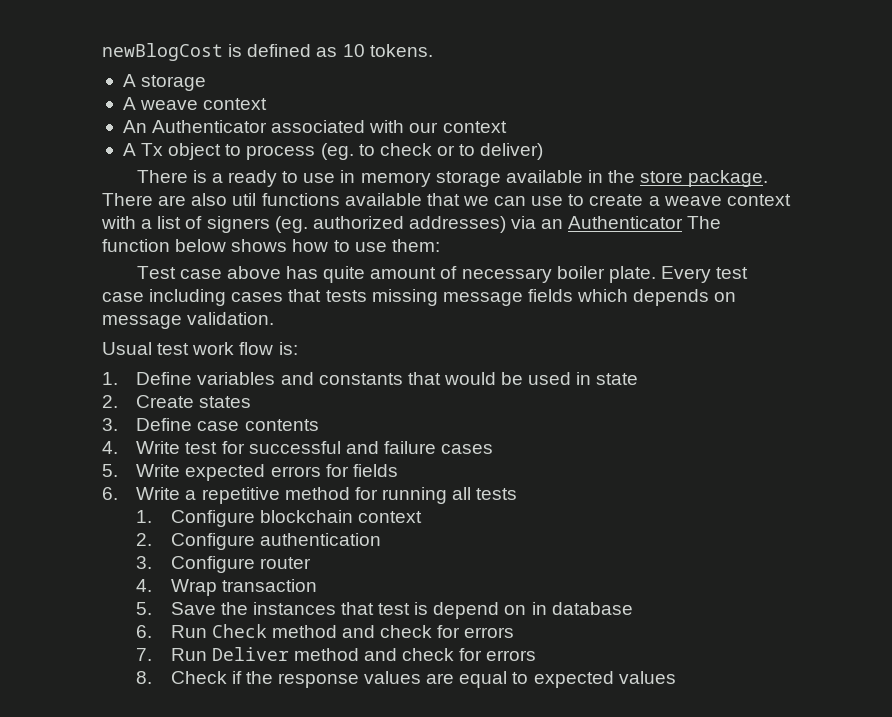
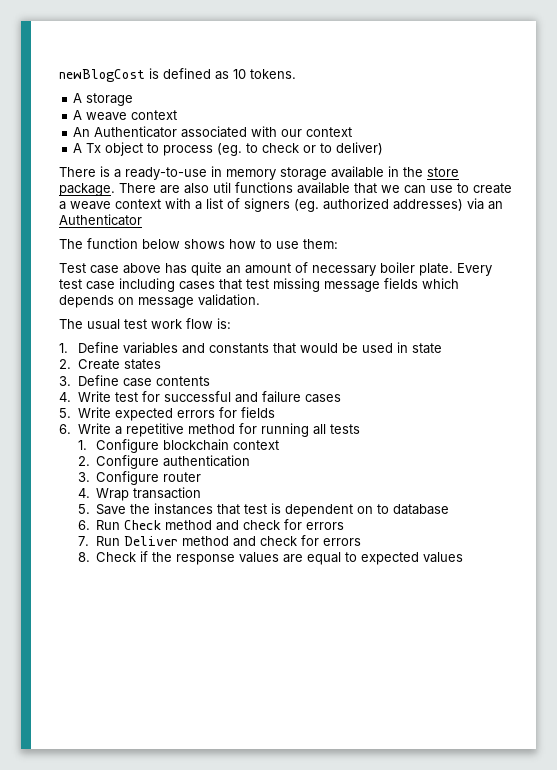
- There is a ready to use in memory storage available in the store package.
+ There is a ready-to-use in memory storage available in the store package.
- There are also util functions available that we can use to create a weave context with a list of signers (eg. authorized addresses) via an Authenticator The function below shows how to use them:
+ There are also util functions available that we can use to create a weave context with a list of signers (eg. authorized addresses) via an Authenticator
+ The function below shows how to use them:
- Test case above has quite amount of necessary boiler plate.
+ Test case above has quite an amount of necessary boiler plate.
- Every test case including cases that tests missing message fields which depends on message validation.
+ Every test case including cases that test missing message fields which depends on message validation.
- Usual test work flow is:
+ The usual test work flow is:
- 5. Save the instances that test is depend on in database
+ 5. Save the instances that test is dependent on to database

